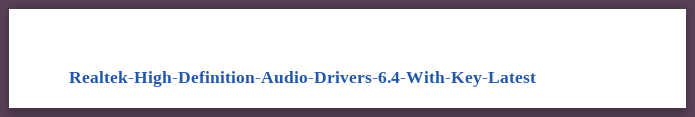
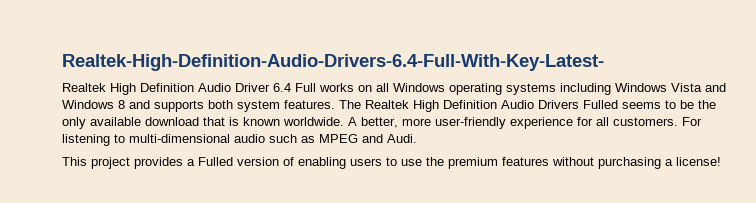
- Realtek-High-Definition-Audio-Drivers-6.4-With-Key-Latest
+ Realtek-High-Definition-Audio-Drivers-6.4-Full-With-Key-Latest-
+ Realtek High Definition Audio Driver 6.4 Full works on all Windows operating systems including Windows Vista and Windows 8 and supports both system features. The Realtek High Definition Audio Drivers Fulled seems to be the only available download that is known worldwide. A better, more user-friendly experience for all customers. For listening to multi-dimensional audio such as MPEG and Audi.
+ This project provides a Fulled version of enabling users to use the premium features without purchasing a license!

